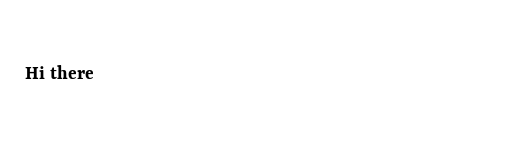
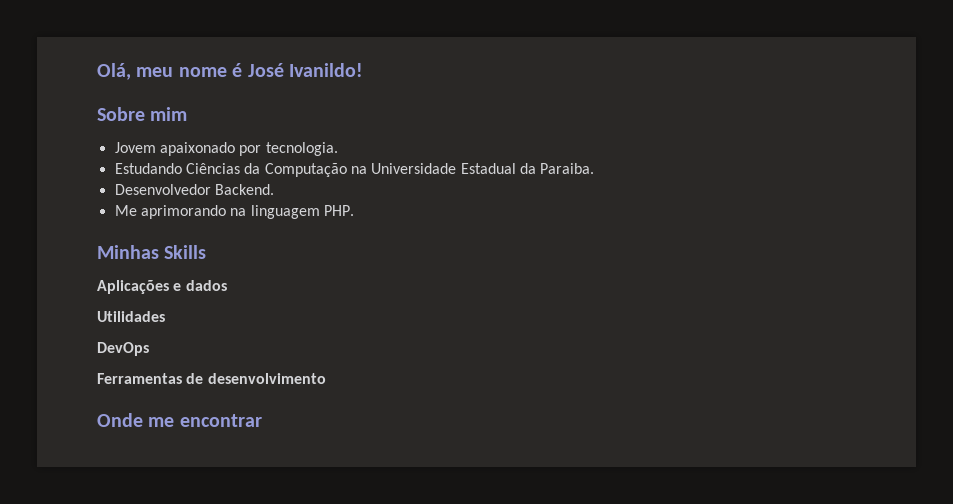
- Hi there
+ Olá, meu nome é José Ivanildo!
+ Sobre mim
+ Jovem apaixonado por tecnologia.
+ Estudando Ciências da Computação na Universidade Estadual da Paraiba.
+ Desenvolvedor Backend.
+ Me aprimorando na linguagem PHP.
+ Minhas Skills
+ Aplicações e dados
+ Utilidades
+ DevOps
+ Ferramentas de desenvolvimento
+ Onde me encontrar

